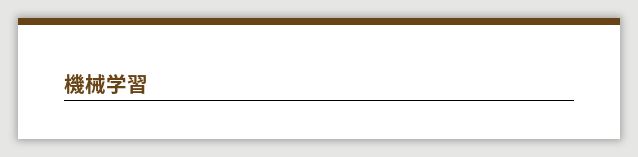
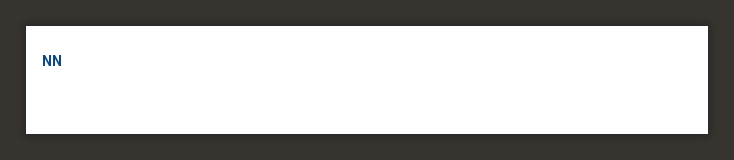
- 機械学習
+ NN

